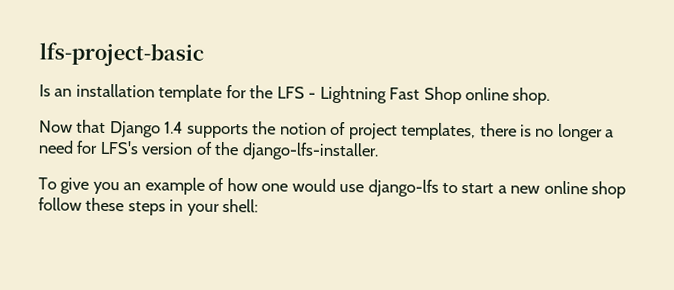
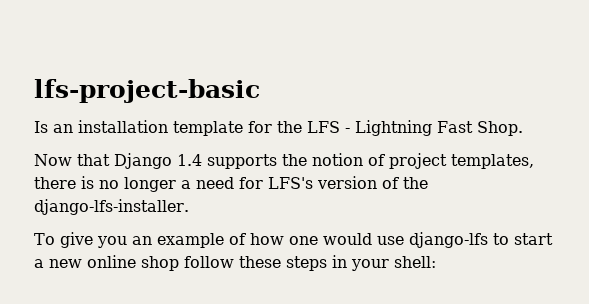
- Is an installation template for the LFS - Lightning Fast Shop online shop.
+ Is an installation template for the LFS - Lightning Fast Shop.

